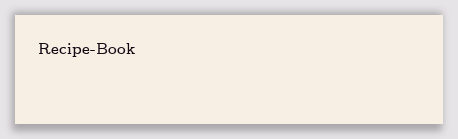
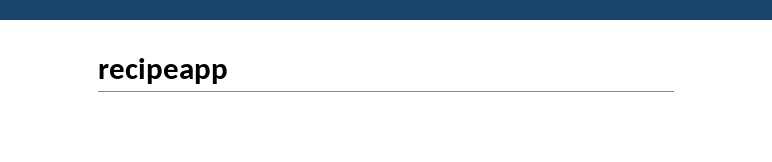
- Recipe-Book
+ recipeapp

